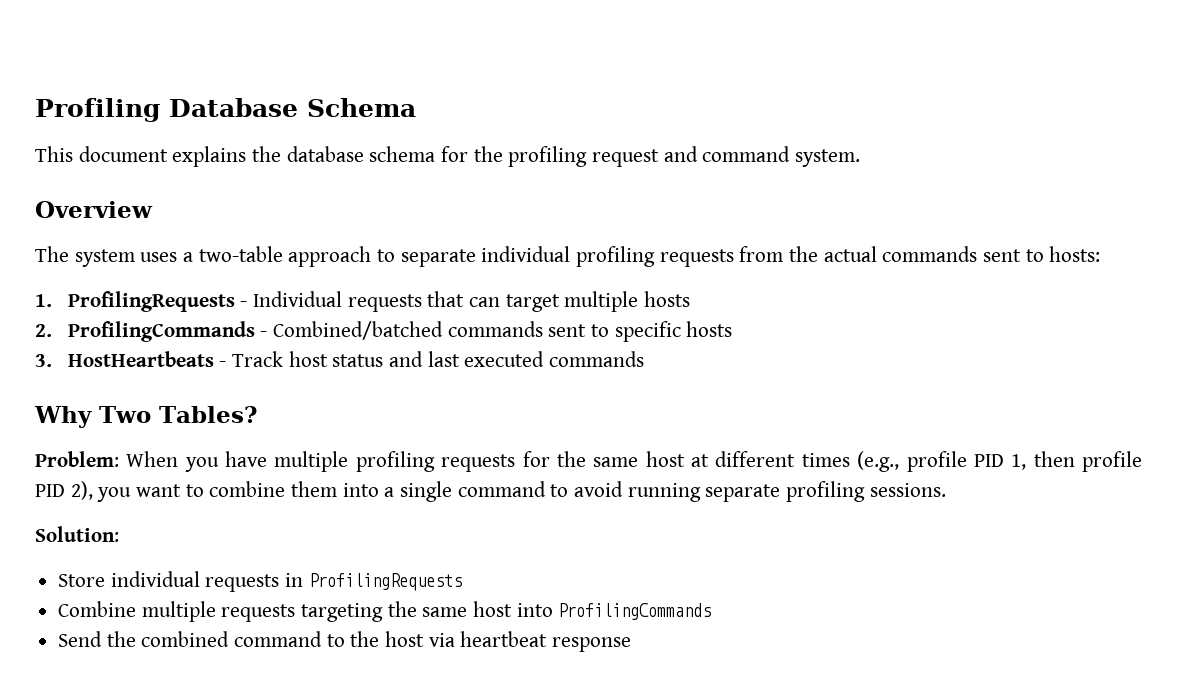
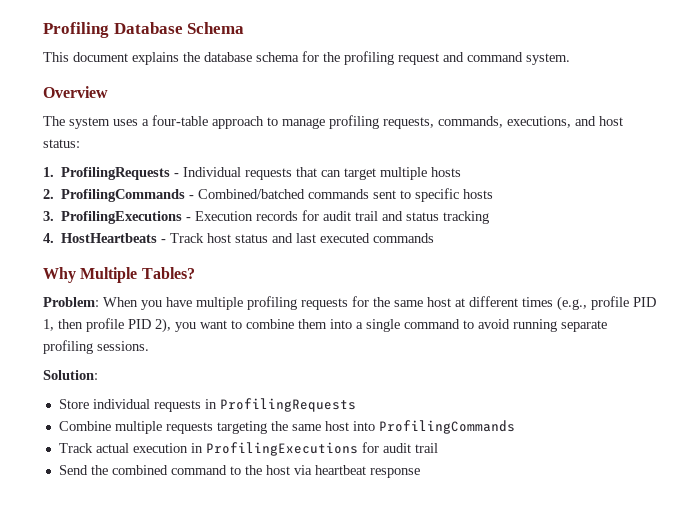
- The system uses a two-table approach to separate individual profiling requests from the actual commands sent to hosts:
+ The system uses a four-table approach to manage profiling requests, commands, executions, and host status:
- 3. HostHeartbeats - Track host status and last executed commands
+ 3. ProfilingExecutions - Execution records for audit trail and status tracking
+ 4. HostHeartbeats - Track host status and last executed commands
- Why Two Tables?
+ Why Multiple Tables?
+ Track actual execution in ProfilingExecutions for audit trail

